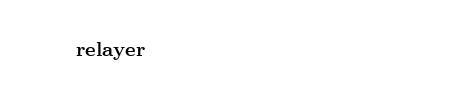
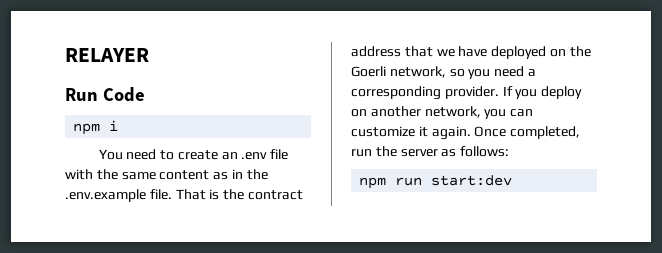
- relayer
+ RELAYER
+ Run Code
+ npm i
+ You need to create an .env file with the same content as in the .env.example file. That is the contract address that we have deployed on the Goerli network, so you need a corresponding provider. If you deploy on another network, you can customize it again. Once completed, run the server as follows:
+ npm run start:dev

